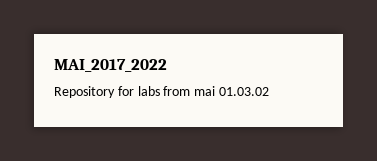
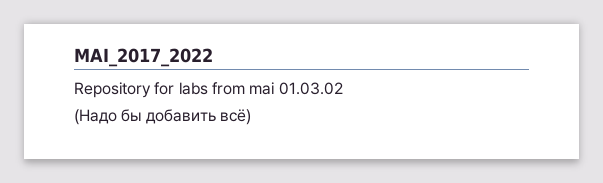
+ (Надо бы добавить всё)

